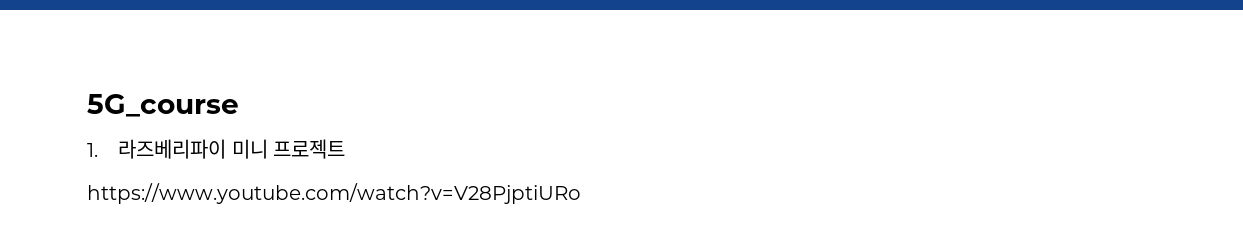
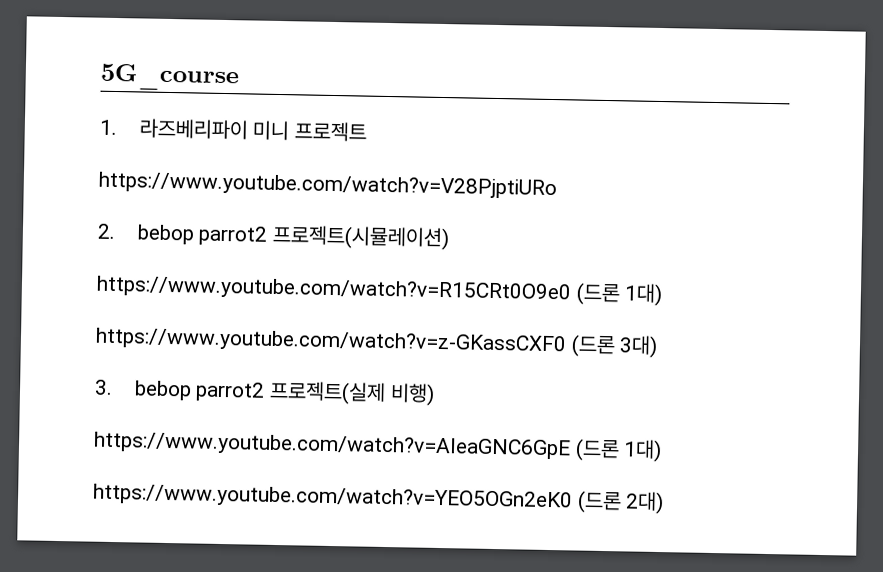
+ 2. bebop parrot2 프로젝트(시뮬레이션)
+ https://www.youtube.com/watch?v=R15CRt0O9e0 (드론 1대)
+ https://www.youtube.com/watch?v=z-GKassCXF0 (드론 3대)
+ 3. bebop parrot2 프로젝트(실제 비행)
+ https://www.youtube.com/watch?v=AIeaGNC6GpE (드론 1대)
+ https://www.youtube.com/watch?v=YEO5OGn2eK0 (드론 2대)

